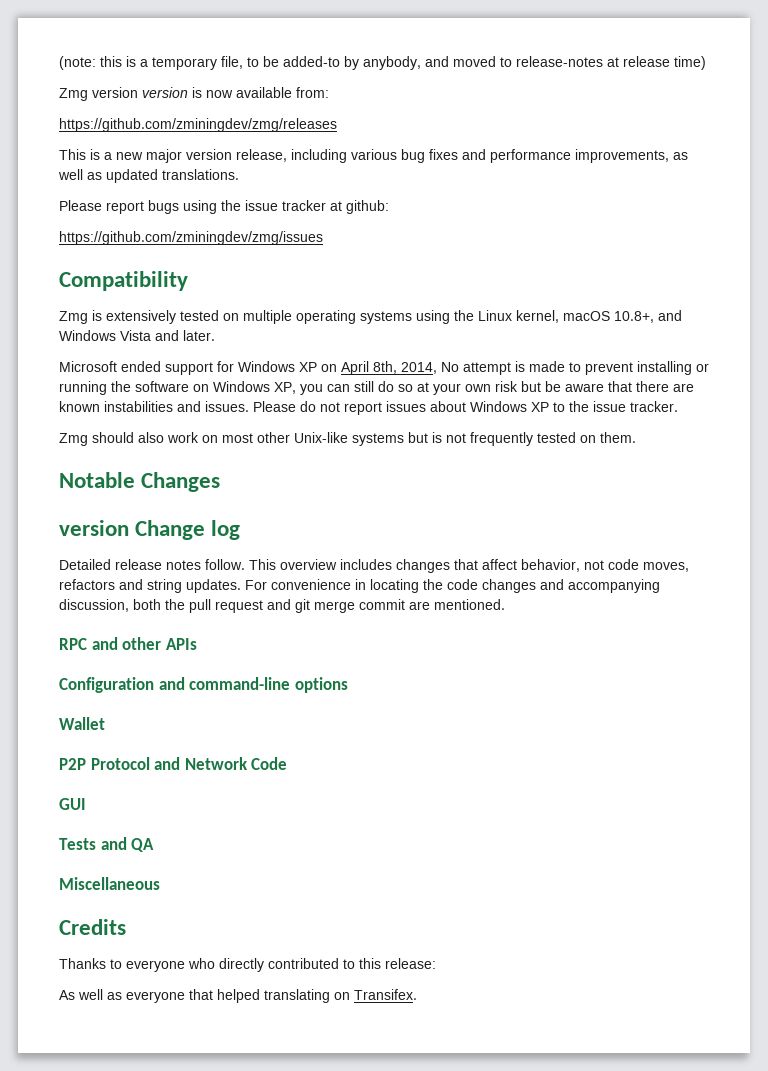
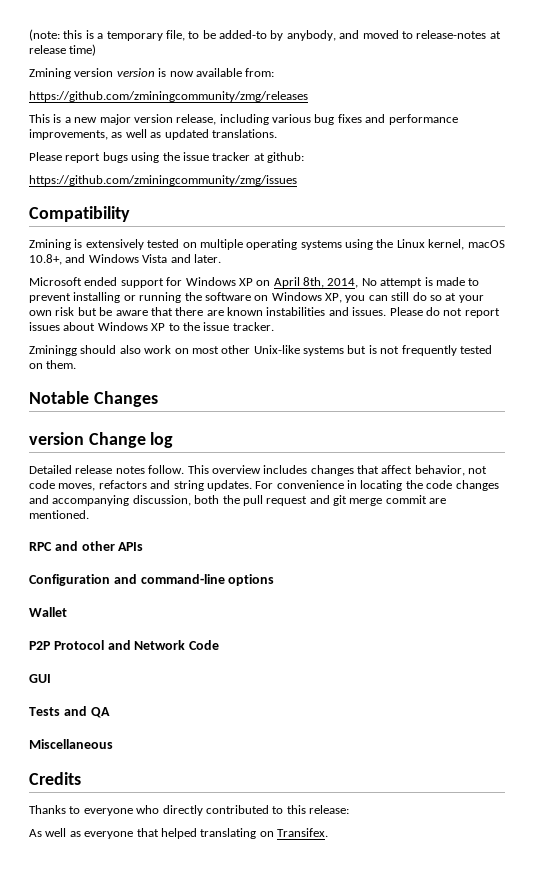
- Zmg version version is now available from:
+ Zmining version version is now available from:
- https://github.com/zminingdev/zmg/releases
+ https://github.com/zminingcommunity/zmg/releases
- https://github.com/zminingdev/zmg/issues
+ https://github.com/zminingcommunity/zmg/issues
- Zmg is extensively tested on multiple operating systems using the Linux kernel, macOS 10.8+, and Windows Vista and later.
+ Zmining is extensively tested on multiple operating systems using the Linux kernel, macOS 10.8+, and Windows Vista and later.
- Zmg should also work on most other Unix-like systems but is not frequently tested on them.
+ Zminingg should also work on most other Unix-like systems but is not frequently tested on them.

